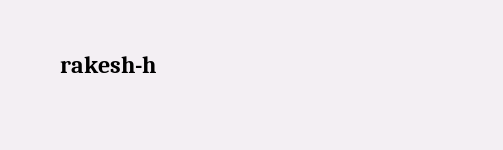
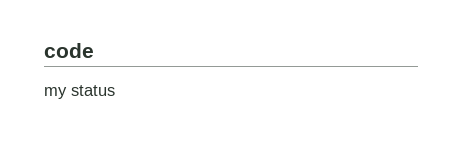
- rakesh-h
+ code
+ my status

